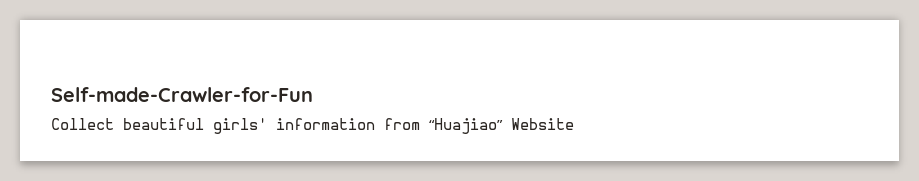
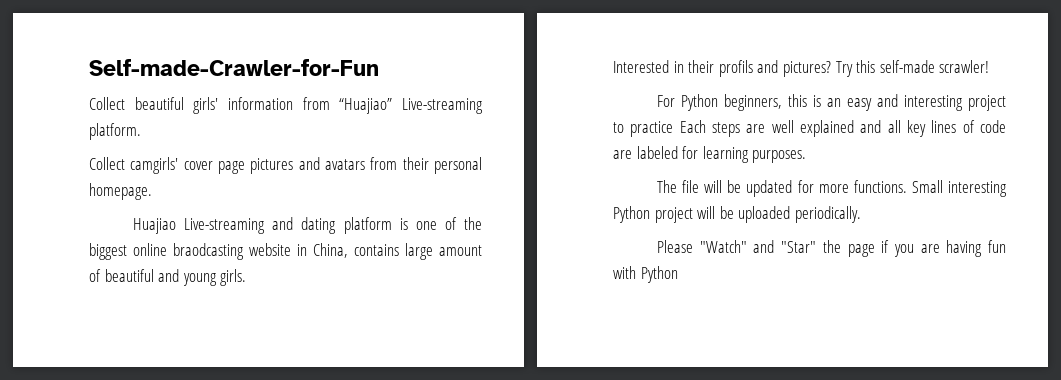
- Collect beautiful girls' information from “Huajiao” Website
+ Collect beautiful girls' information from “Huajiao” Live-streaming platform.
+ Collect camgirls' cover page pictures and avatars from their personal homepage.
+ Huajiao Live-streaming and dating platform is one of the biggest online braodcasting website in China, contains large amount of beautiful and young girls.
+ Interested in their profils and pictures? Try this self-made scrawler!
+ For Python beginners, this is an easy and interesting project to practice Each steps are well explained and all key lines of code are labeled for learning purposes.
+ The file will be updated for more functions. Small interesting Python project will be uploaded periodically.
+ Please "Watch" and "Star" the page if you are having fun with Python

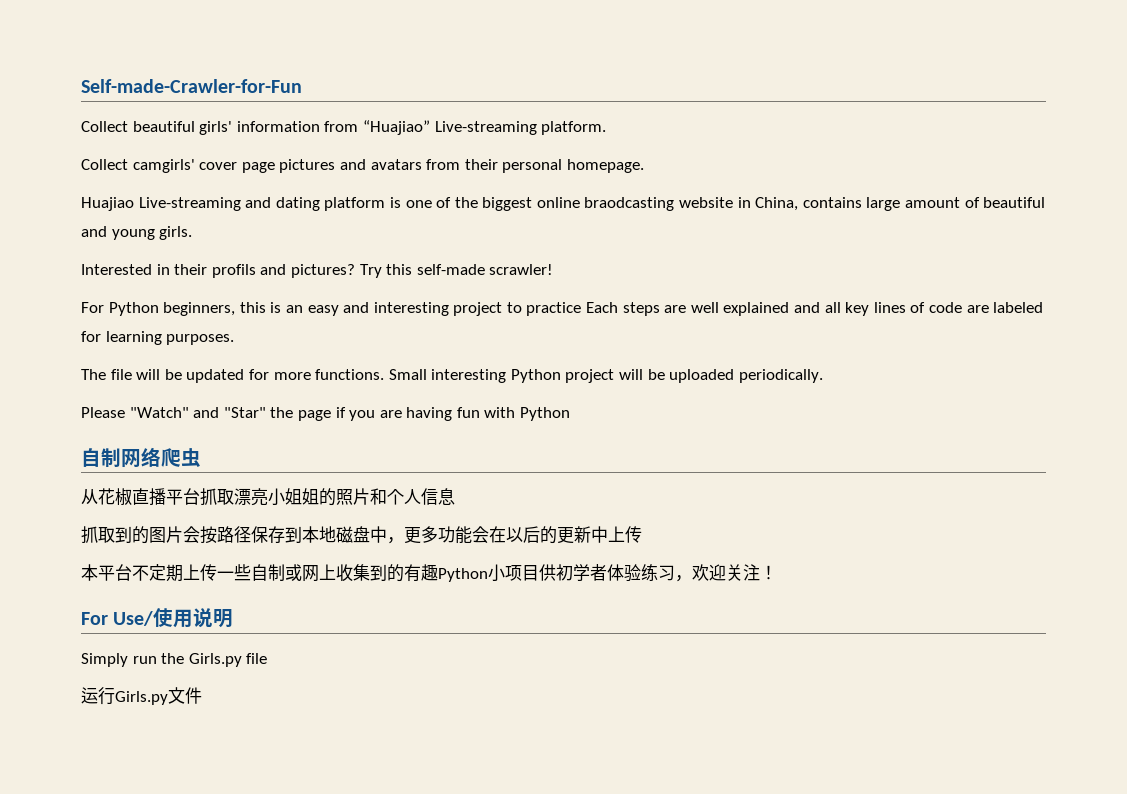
+ 自制网络爬虫
+ 从花椒直播平台抓取漂亮小姐姐的照片和个人信息
+ 抓取到的图片会按路径保存到本地磁盘中，更多功能会在以后的更新中上传
+ 本平台不定期上传一些自制或网上收集到的有趣Python小项目供初学者体验练习，欢迎关注！
+ For Use/使用说明
+ Simply run the Girls.py file
+ 运行Girls.py文件

